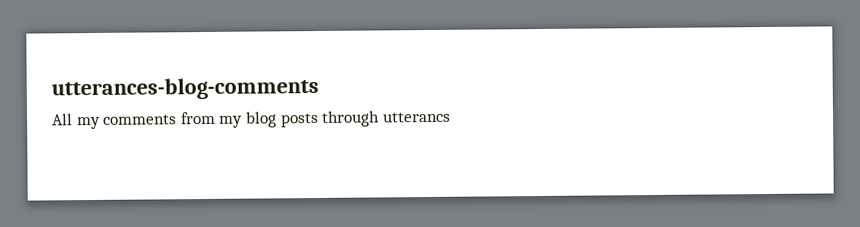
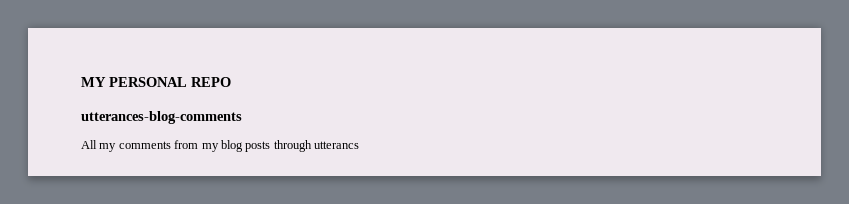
+ MY PERSONAL REPO

